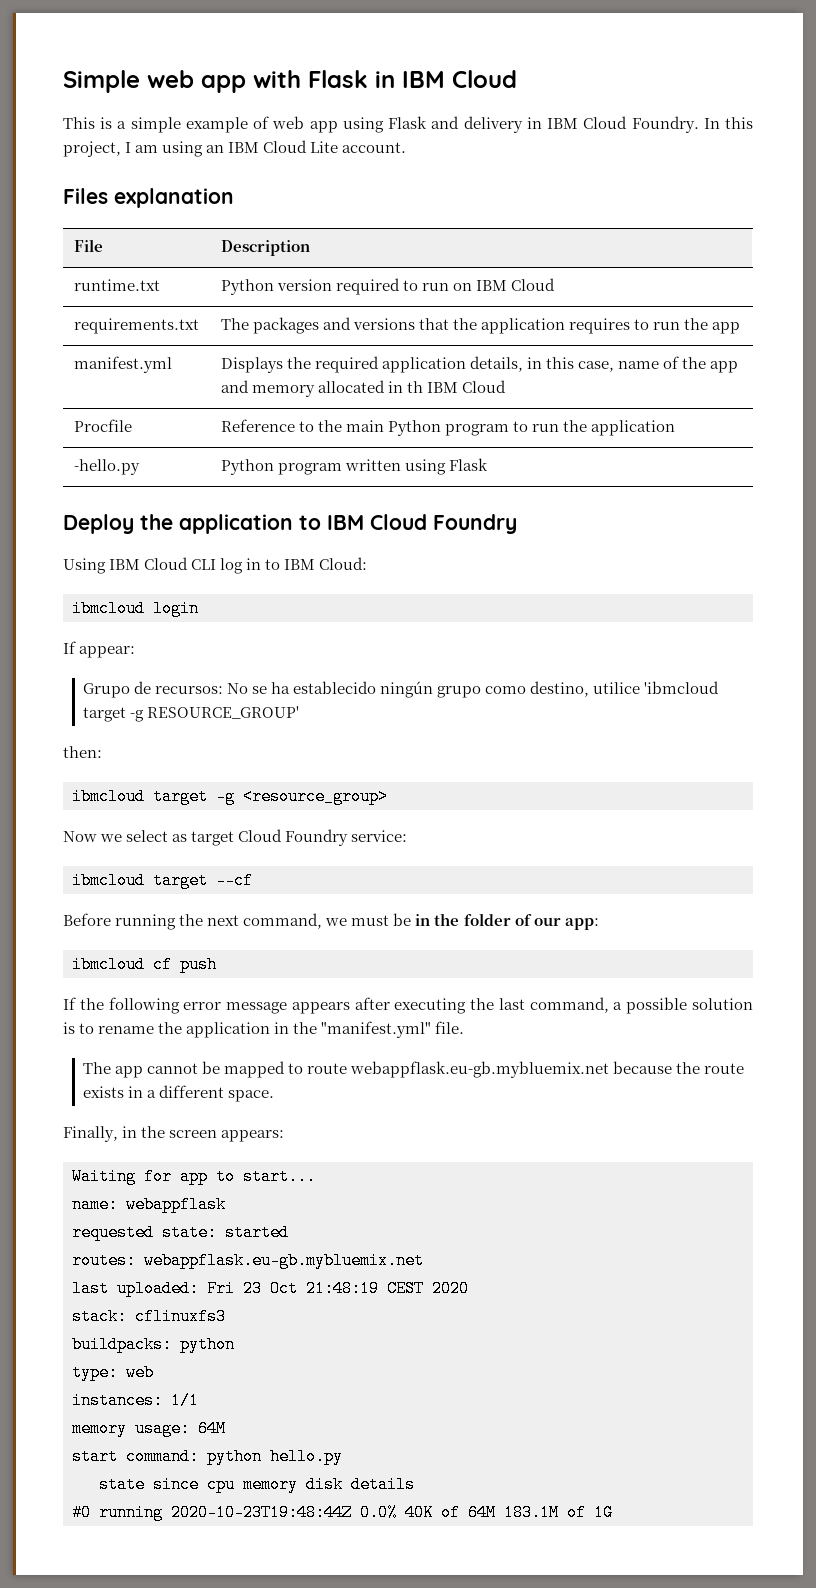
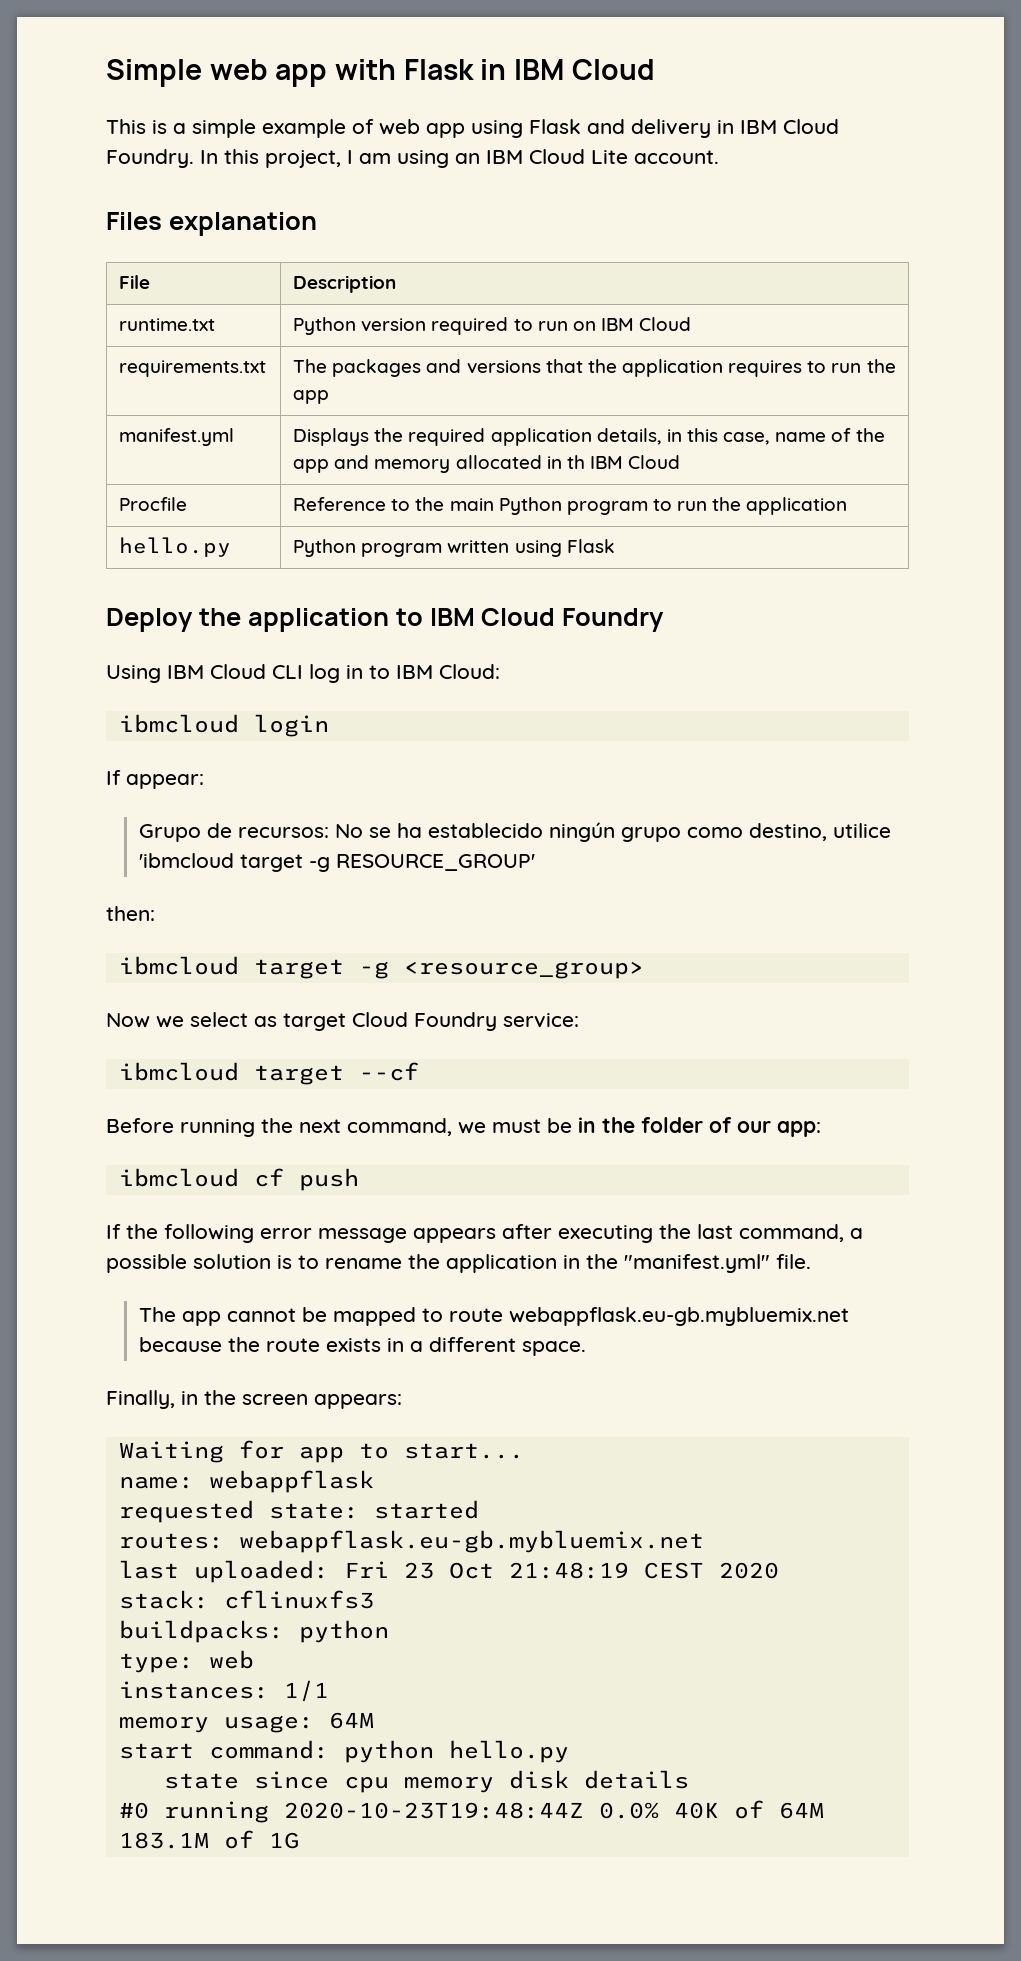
- -hello.py | Python program written using Flask
+ hello.py | Python program written using Flask

